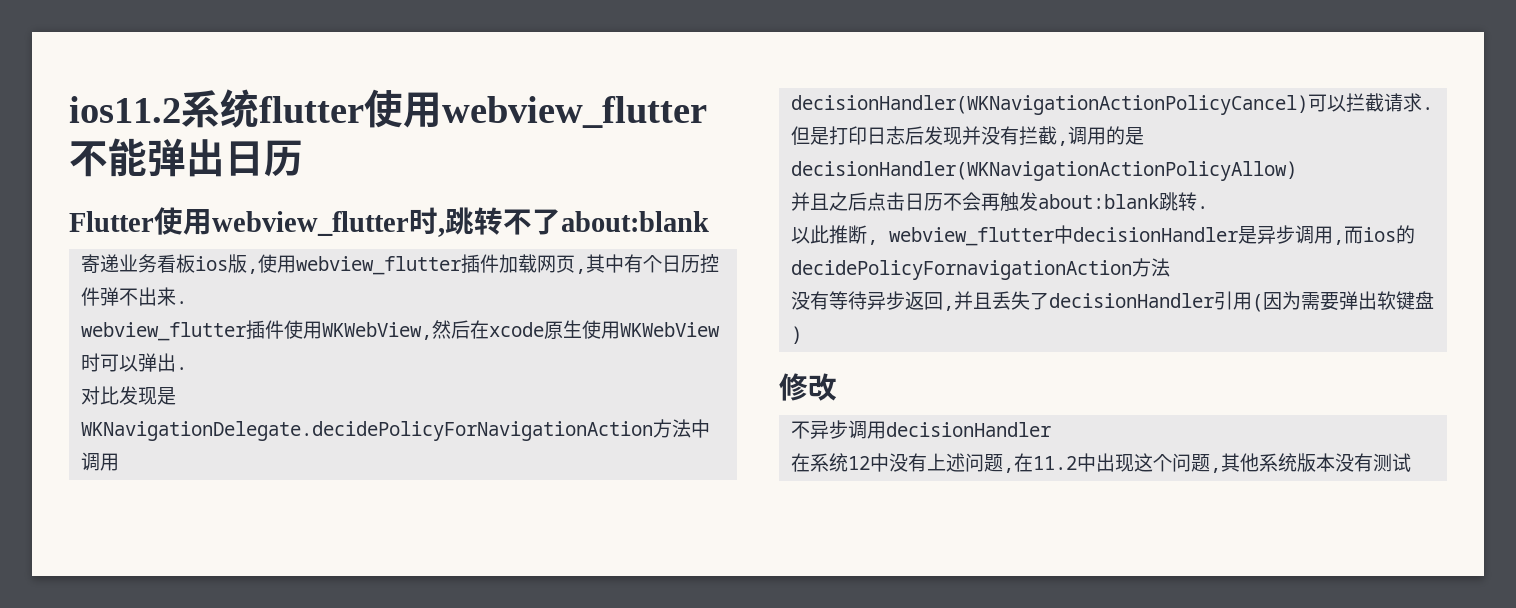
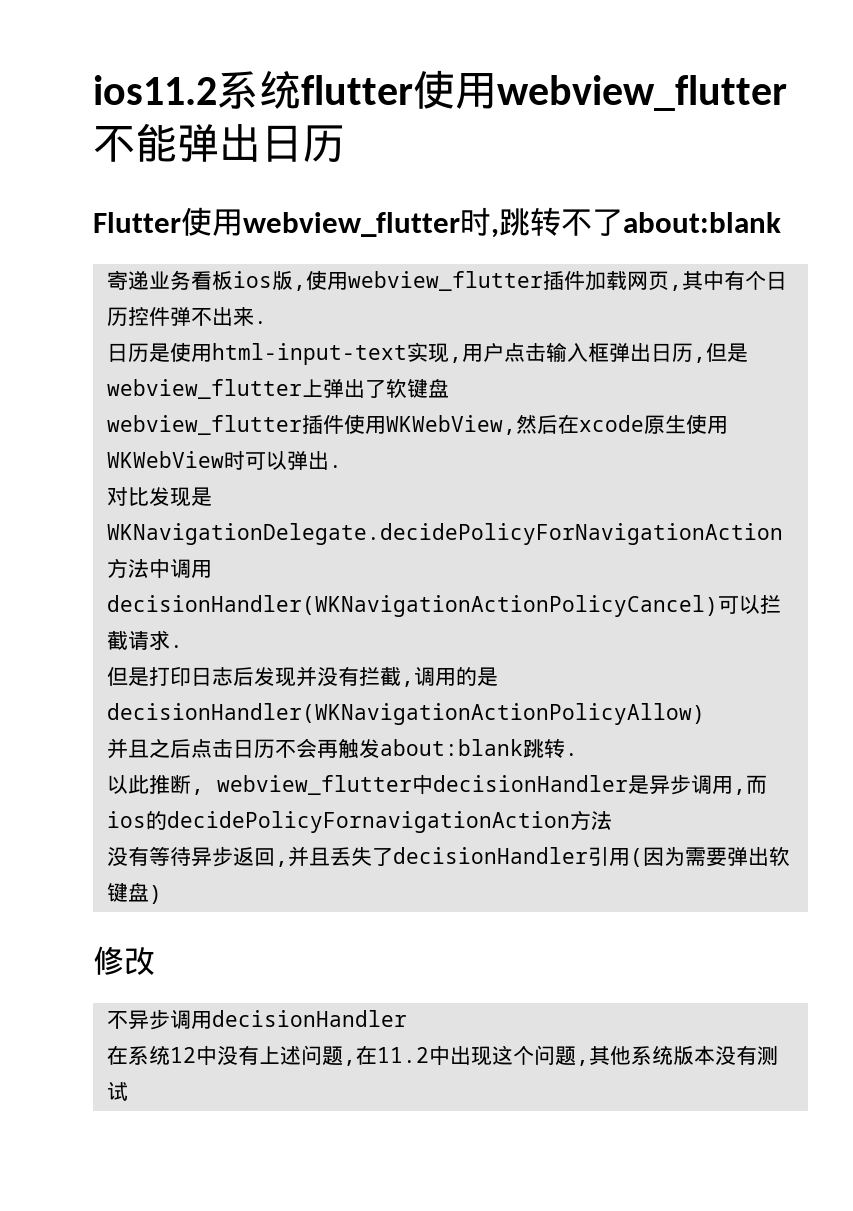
+ 日历是使用html-input-text实现,用户点击输入框弹出日历,但是webview_flutter上弹出了软键盘

